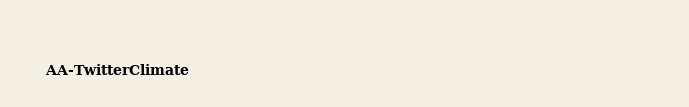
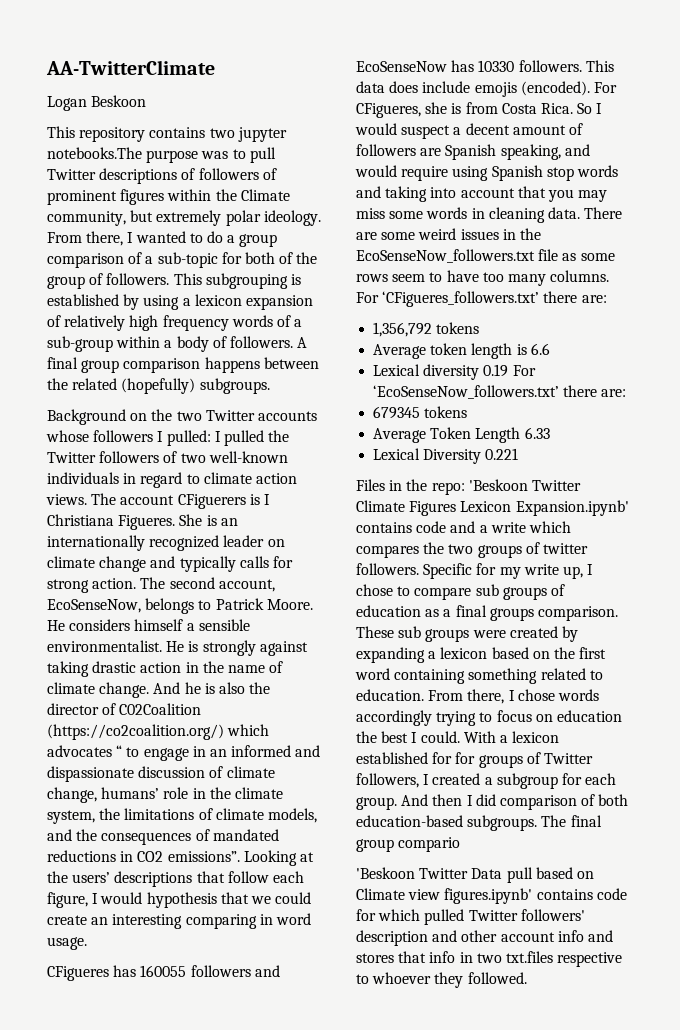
+ Logan Beskoon
+ This repository contains two jupyter notebooks.The purpose was to pull Twitter descriptions of followers of prominent figures within the Climate community, but extremely polar ideology. From there, I wanted to do a group comparison of a sub-topic for both of the group of followers. This subgrouping is established by using a lexicon expansion of relatively high frequency words of a sub-group within a body of followers. A final group comparison happens between the related (hopefully) subgroups.
+ Background on the two Twitter accounts whose followers I pulled: I pulled the Twitter followers of two well-known individuals in regard to climate action views. The account CFiguerers is I Christiana Figueres. She is an internationally recognized leader on climate change and typically calls for strong action. The second account, EcoSenseNow, belongs to Patrick Moore. He considers himself a sensible environmentalist. He is strongly against taking drastic action in the name of climate change. And he is also the director of C02Coalition (https://co2coalition.org/) which advocates “ to engage in an informed and dispassionate discussion of climate change, humans’ role in the climate system, the limitations of climate models, and the consequences of mandated reductions in CO2 emissions”. Looking at the users’ descriptions that follow each figure, I would hypothesis that we could create an interesting comparing in word usage.
+ CFigueres has 160055 followers and EcoSenseNow has 10330 followers. This data does include emojis (encoded). For CFigueres, she is from Costa Rica. So I would suspect a decent amount of followers are Spanish speaking, and would require using Spanish stop words and taking into account that you may miss some words in cleaning data. There are some weird issues in the EcoSenseNow_followers.txt file as some rows seem to have too many columns. For ‘CFigueres_followers.txt’ there are:
+ 1,356,792 tokens
+ Average token length is 6.6
+ Lexical diversity 0.19 For ‘EcoSenseNow_followers.txt’ there are:
+ 679345 tokens
+ Average Token Length 6.33
+ Lexical Diversity 0.221
+ Files in the repo: 'Beskoon Twitter Climate Figures Lexicon Expansion.ipynb' contains code and a write which compares the two groups of twitter followers. Specific for my write up, I chose to compare sub groups of education as a final groups comparison. These sub groups were created by expanding a lexicon based on the first word containing something related to education. From there, I chose words accordingly trying to focus on education the best I could. With a lexicon established for for groups of Twitter followers, I created a subgroup for each group. And then I did comparison of both education-based subgroups. The final group compario
+ 'Beskoon Twitter Data pull based on Climate view figures.ipynb' contains code for which pulled Twitter followers' description and other account info and stores that info in two txt.files respective to whoever they followed.

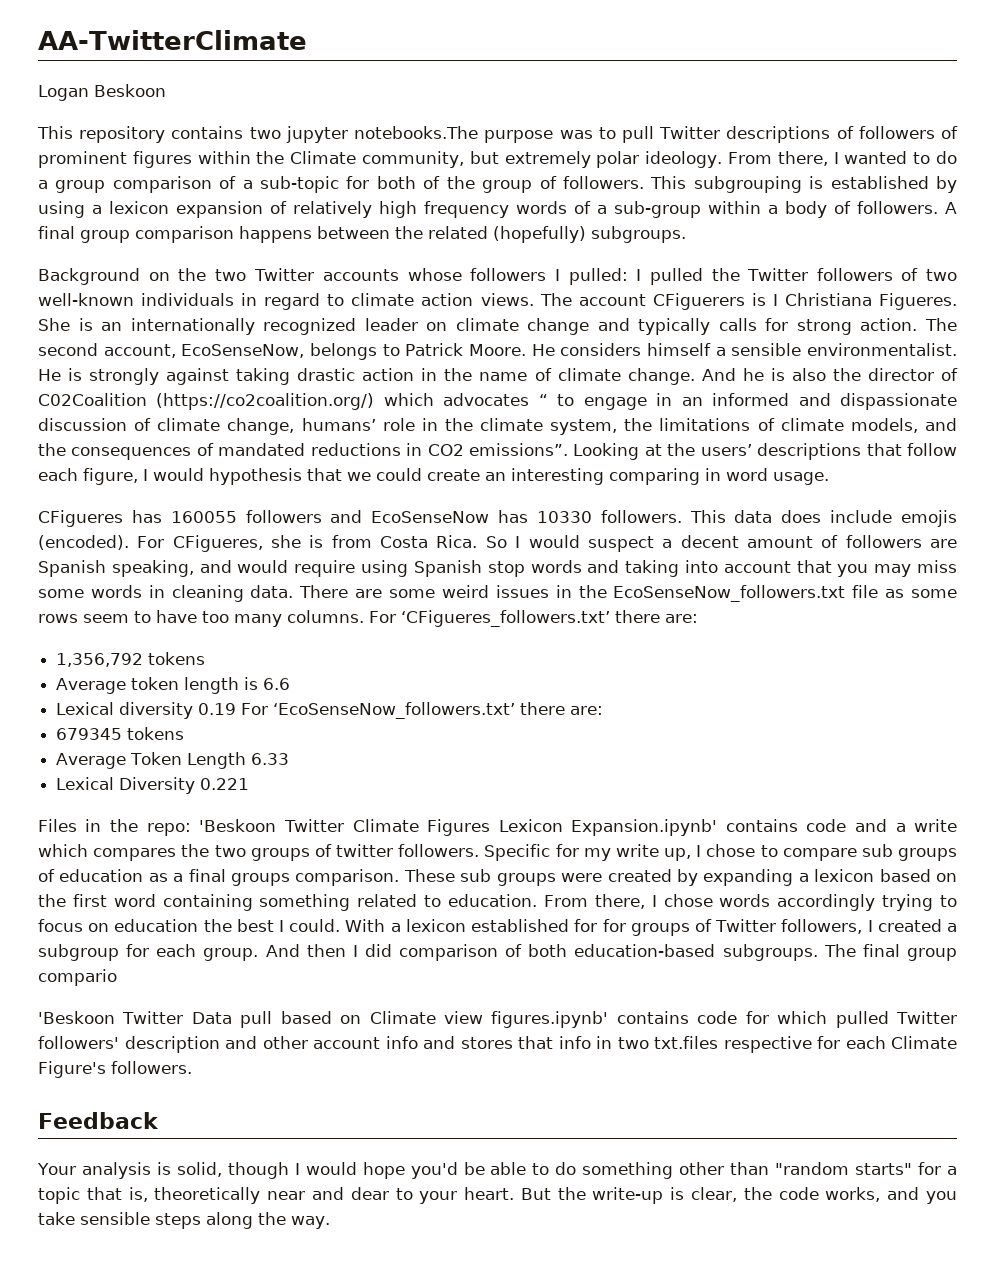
- 'Beskoon Twitter Data pull based on Climate view figures.ipynb' contains code for which pulled Twitter followers' description and other account info and stores that info in two txt.files respective to whoever they followed.
+ 'Beskoon Twitter Data pull based on Climate view figures.ipynb' contains code for which pulled Twitter followers' description and other account info and stores that info in two txt.files respective for each Climate Figure's followers.
+ Feedback
+ Your analysis is solid, though I would hope you'd be able to do something other than "random starts" for a topic that is, theoretically near and dear to your heart. But the write-up is clear, the code works, and you take sensible steps along the way.

